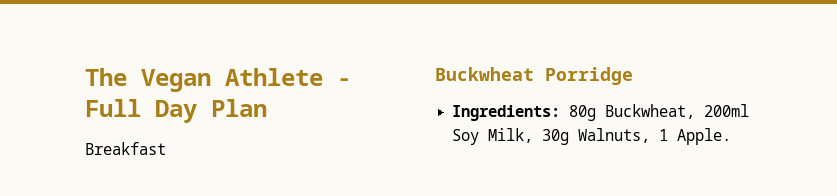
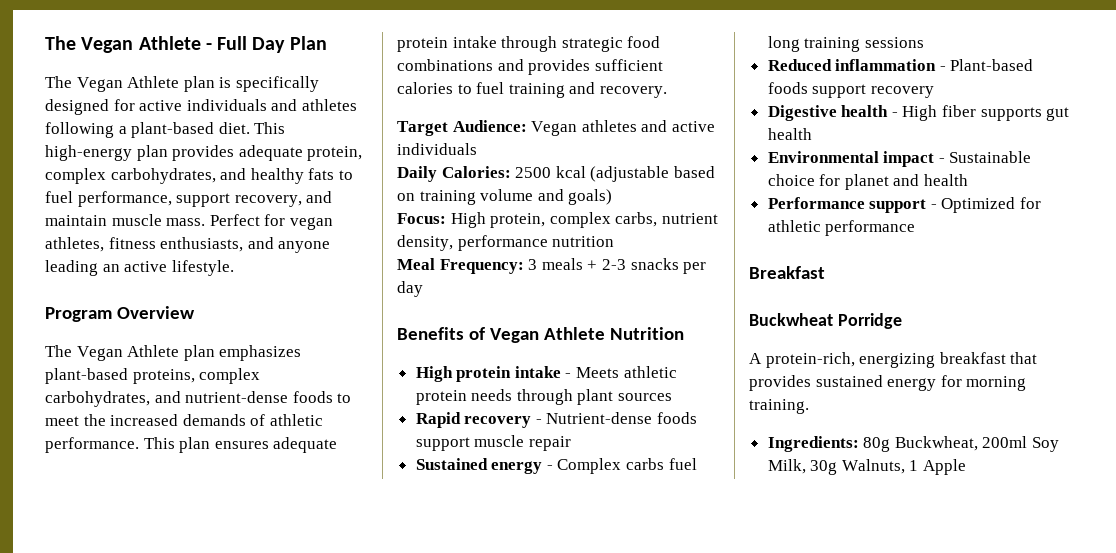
+ The Vegan Athlete plan is specifically designed for active individuals and athletes following a plant-based diet. This high-energy plan provides adequate protein, complex carbohydrates, and healthy fats to fuel performance, support recovery, and maintain muscle mass. Perfect for vegan athletes, fitness enthusiasts, and anyone leading an active lifestyle.
+ Program Overview
+ The Vegan Athlete plan emphasizes plant-based proteins, complex carbohydrates, and nutrient-dense foods to meet the increased demands of athletic performance. This plan ensures adequate protein intake through strategic food combinations and provides sufficient calories to fuel training and recovery.
+ Target Audience: Vegan athletes and active individuals
+ Daily Calories: 2500 kcal (adjustable based on training volume and goals)
+ Focus: High protein, complex carbs, nutrient density, performance nutrition
+ Meal Frequency: 3 meals + 2-3 snacks per day
+ Benefits of Vegan Athlete Nutrition
+ High protein intake - Meets athletic protein needs through plant sources
+ Rapid recovery - Nutrient-dense foods support muscle repair
+ Sustained energy - Complex carbs fuel long training sessions
+ Reduced inflammation - Plant-based foods support recovery
+ Digestive health - High fiber supports gut health
+ Environmental impact - Sustainable choice for planet and health
+ Performance support - Optimized for athletic performance
  Breakfast
  Buckwheat Porridge
+ A protein-rich, energizing breakfast that provides sustained energy for morning training.
- Ingredients: 80g Buckwheat, 200ml Soy Milk, 30g Walnuts, 1 Apple.
+ Ingredients: 80g Buckwheat, 200ml Soy Milk, 30g Walnuts, 1 Apple

